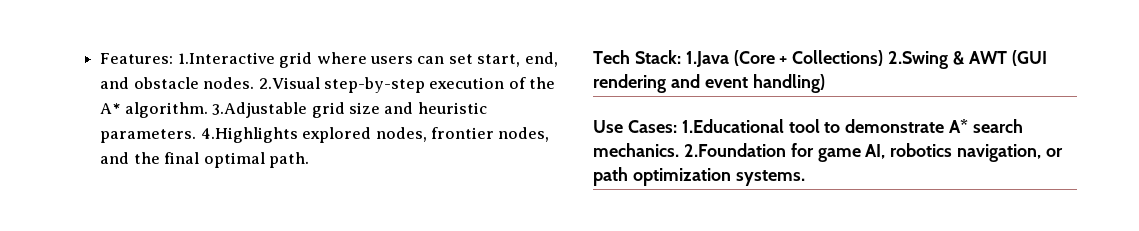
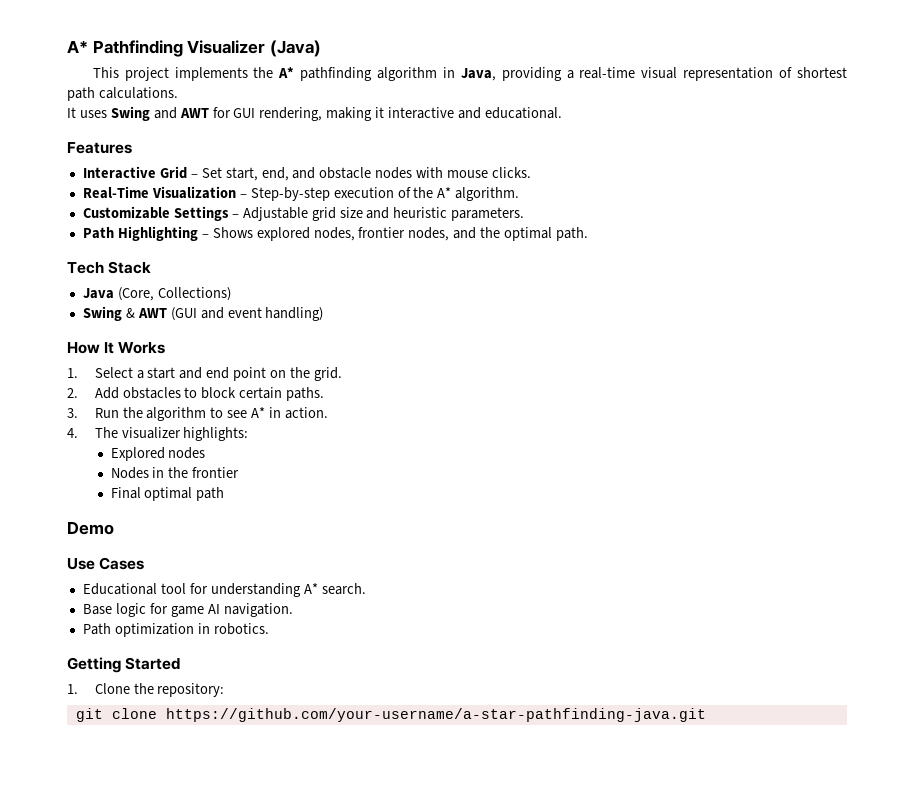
- Features: 1.Interactive grid where users can set start, end, and obstacle nodes. 2.Visual step-by-step execution of the A* algorithm. 3.Adjustable grid size and heuristic parameters. 4.Highlights explored nodes, frontier nodes, and the final optimal path.
+ A* Pathfinding Visualizer (Java)
+ This project implements the A* pathfinding algorithm in Java, providing a real-time visual representation of shortest path calculations.
+ It uses Swing and AWT for GUI rendering, making it interactive and educational.
+ Features
+ Interactive Grid – Set start, end, and obstacle nodes with mouse clicks.
+ Real-Time Visualization – Step-by-step execution of the A* algorithm.
+ Customizable Settings – Adjustable grid size and heuristic parameters.
+ Path Highlighting – Shows explored nodes, frontier nodes, and the optimal path.
- Tech Stack: 1.Java (Core + Collections) 2.Swing & AWT (GUI rendering and event handling)
+ Tech Stack
+ Java (Core, Collections)
+ Swing & AWT (GUI and event handling)
- Use Cases: 1.Educational tool to demonstrate A* search mechanics. 2.Foundation for game AI, robotics navigation, or path optimization systems.
+ How It Works
+ 1. Select a start and end point on the grid.
+ 2. Add obstacles to block certain paths.
+ 3. Run the algorithm to see A* in action.
+ 4. The visualizer highlights:
+ Explored nodes
+ Nodes in the frontier
+ Final optimal path
+ Demo
+ Use Cases
+ Educational tool for understanding A* search.
+ Base logic for game AI navigation.
+ Path optimization in robotics.
+ Getting Started
+ 1. Clone the repository:
+ git clone https://github.com/your-username/a-star-pathfinding-java.git

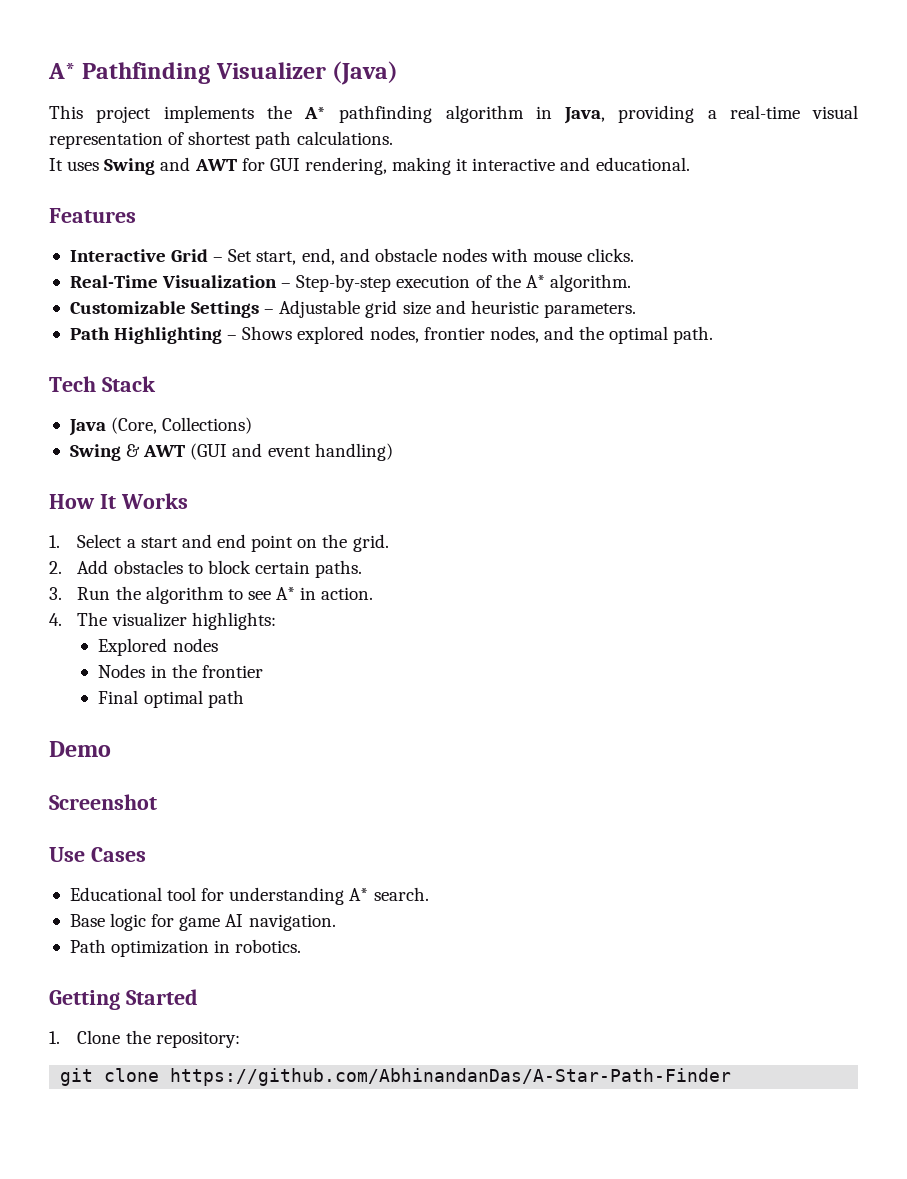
+ Screenshot
- git clone https://github.com/your-username/a-star-pathfinding-java.git
+ git clone https://github.com/AbhinandanDas/A-Star-Path-Finder

